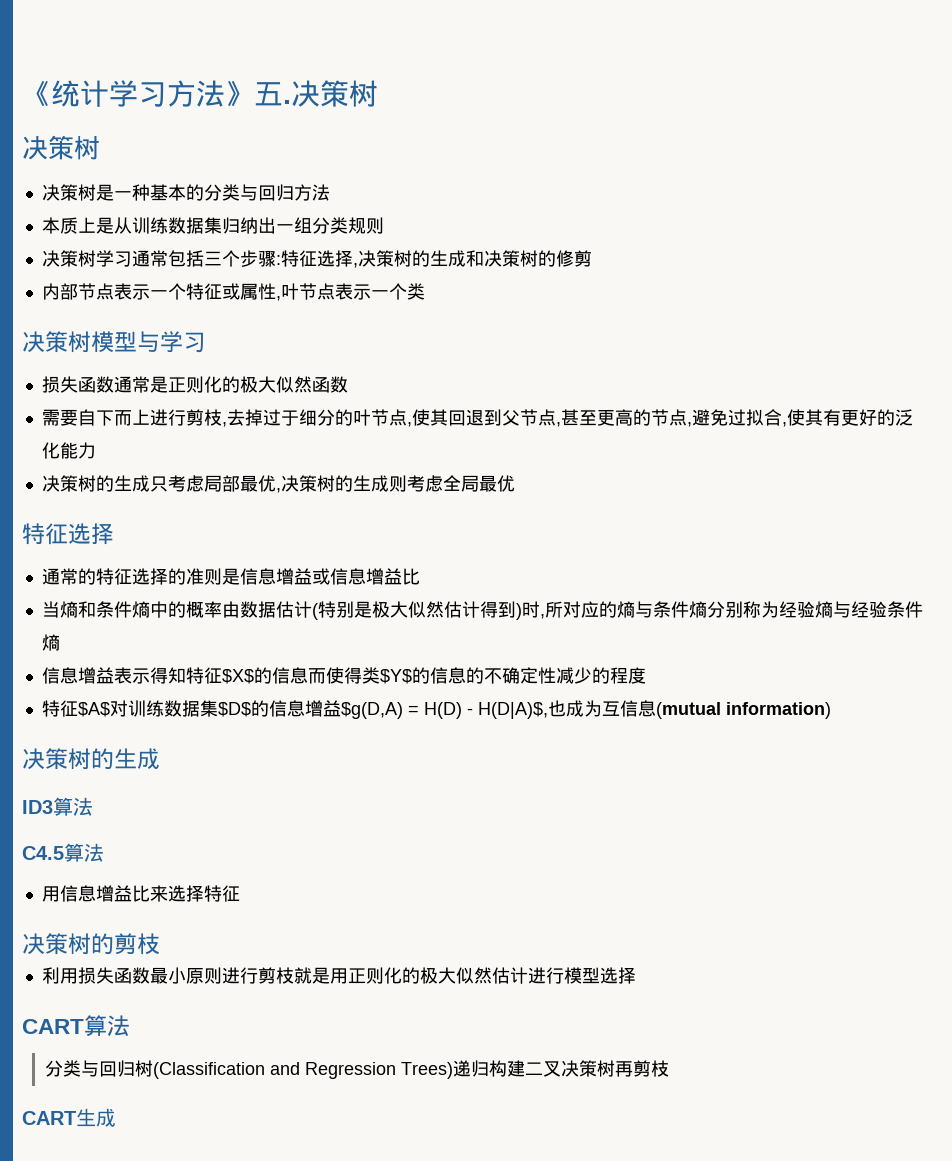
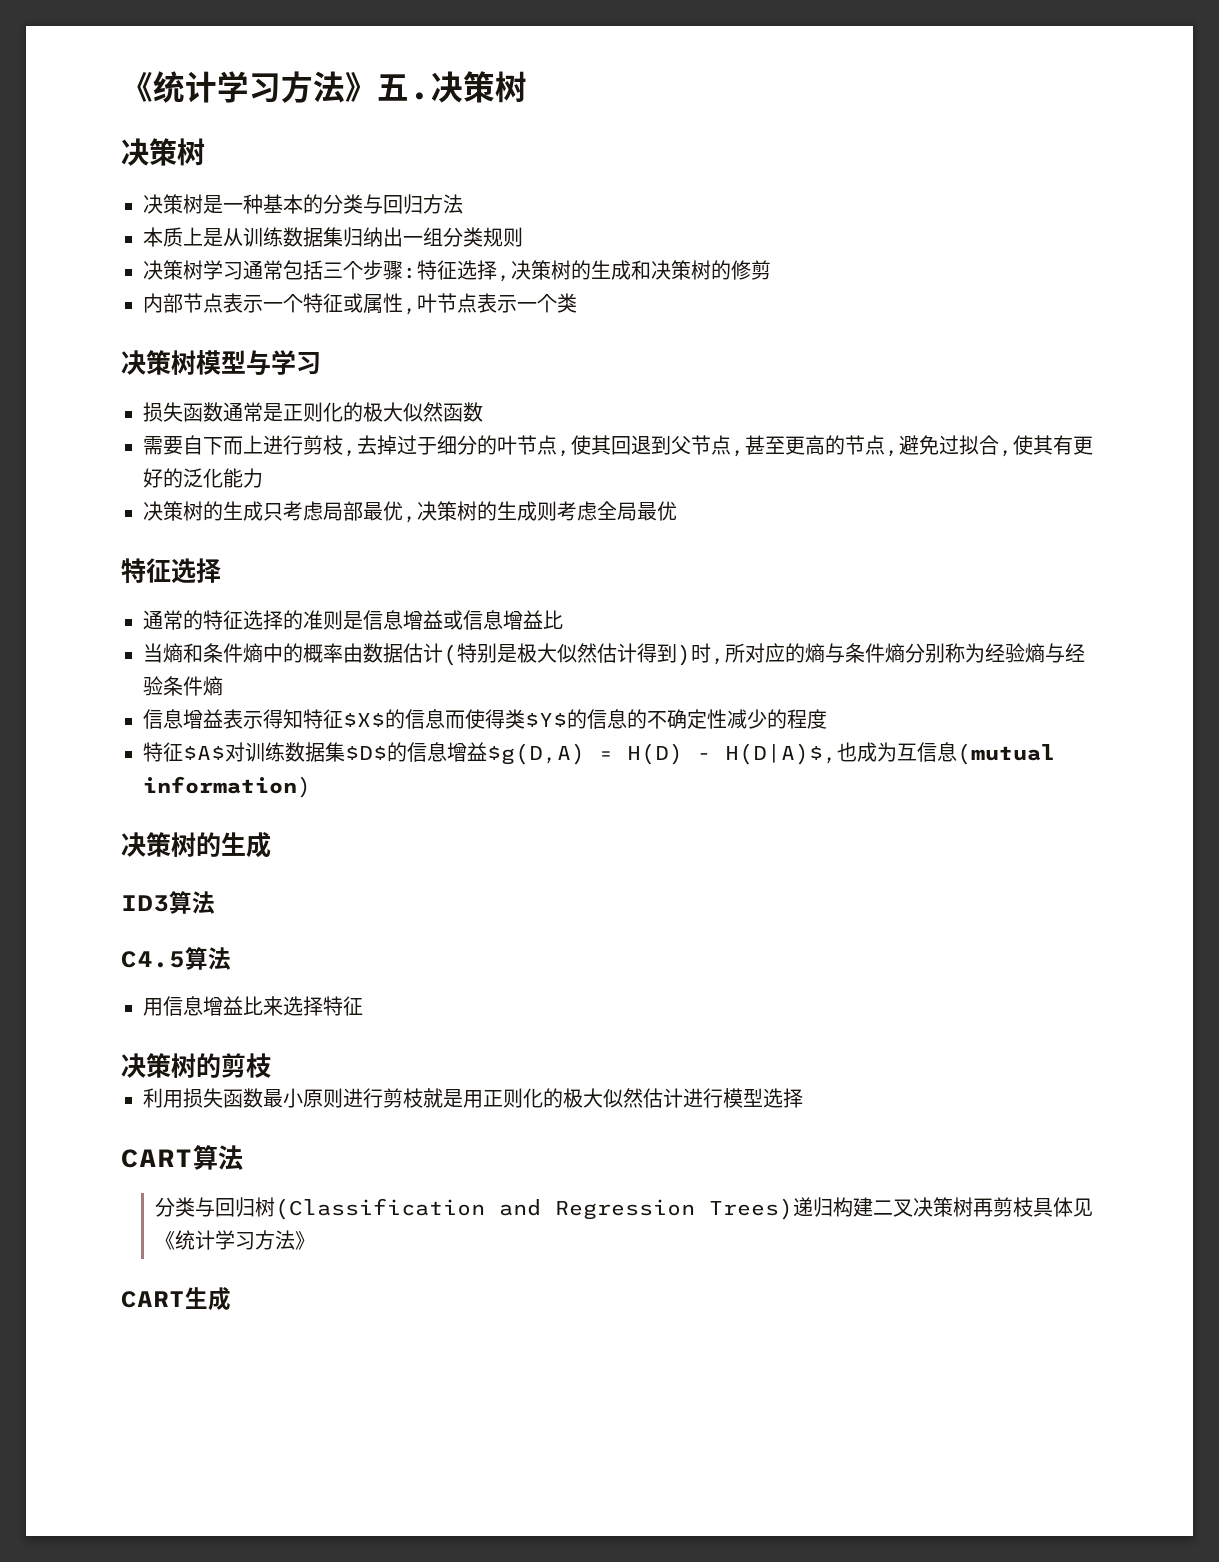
- 分类与回归树(Classification and Regression Trees)递归构建二叉决策树再剪枝
+ 分类与回归树(Classification and Regression Trees)递归构建二叉决策树再剪枝具体见《统计学习方法》

